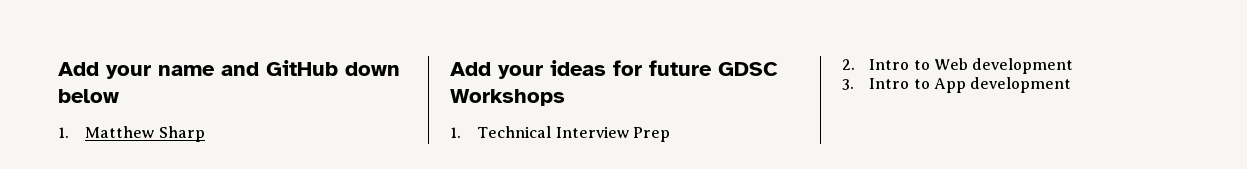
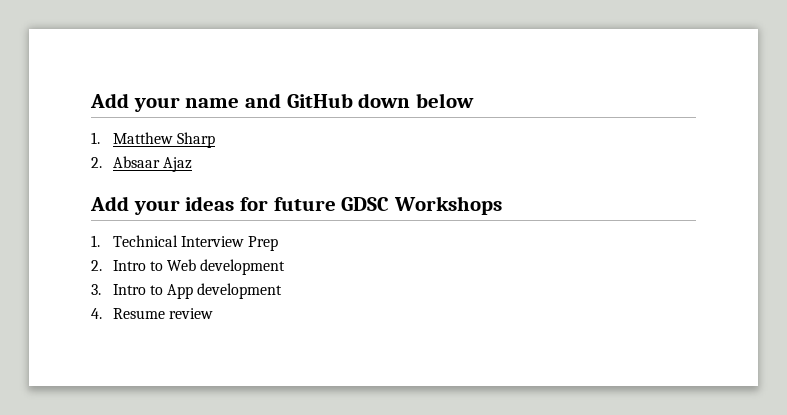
+ 2. Absaar Ajaz
+ 4. Resume review

